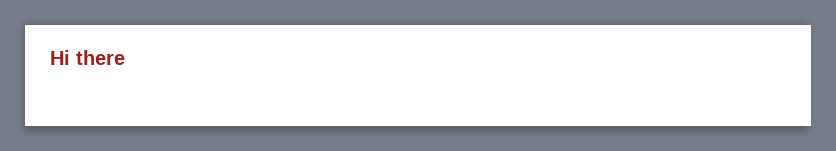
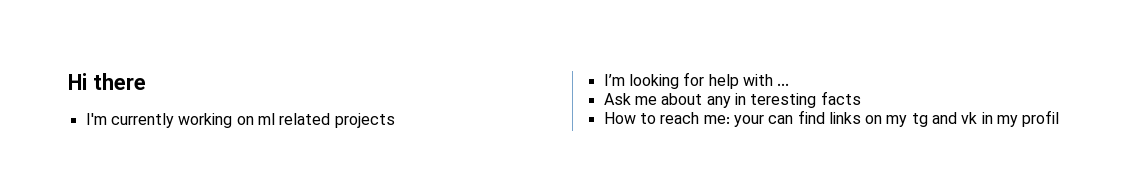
+ I'm currently working on ml related projects
+ I’m looking for help with ...
+ Ask me about any in teresting facts
+ How to reach me: your can find links on my tg and vk in my profil

